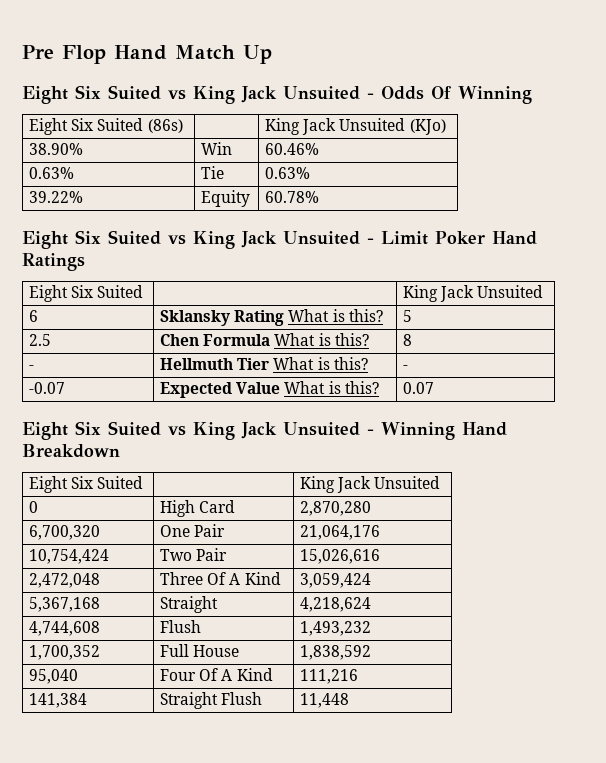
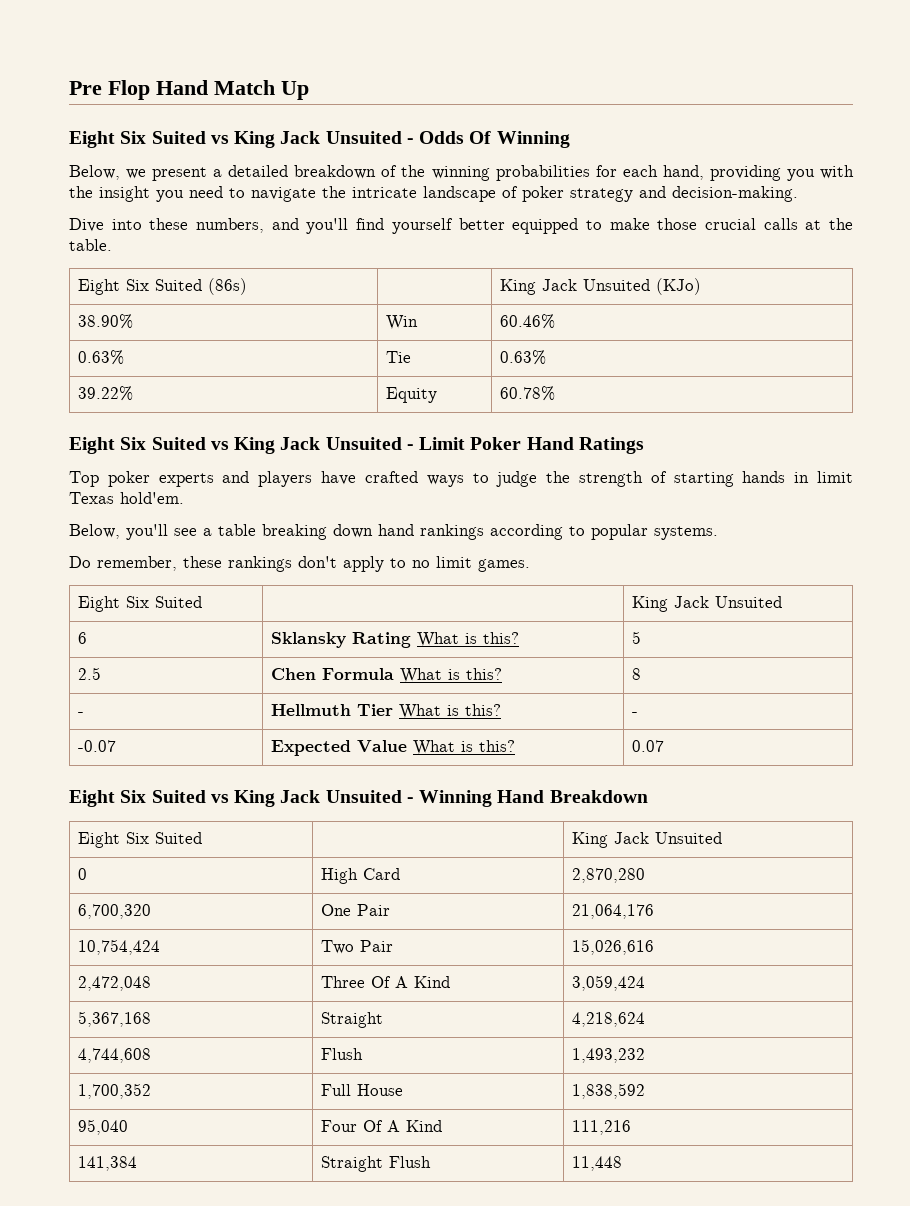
+ Below, we present a detailed breakdown of the winning probabilities for each hand, providing you with the insight you need to navigate the intricate landscape of poker strategy and decision-making.
+ Dive into these numbers, and you'll find yourself better equipped to make those crucial calls at the table.
+ Top poker experts and players have crafted ways to judge the strength of starting hands in limit Texas hold'em.
+ Below, you'll see a table breaking down hand rankings according to popular systems.
+ Do remember, these rankings don't apply to no limit games.

